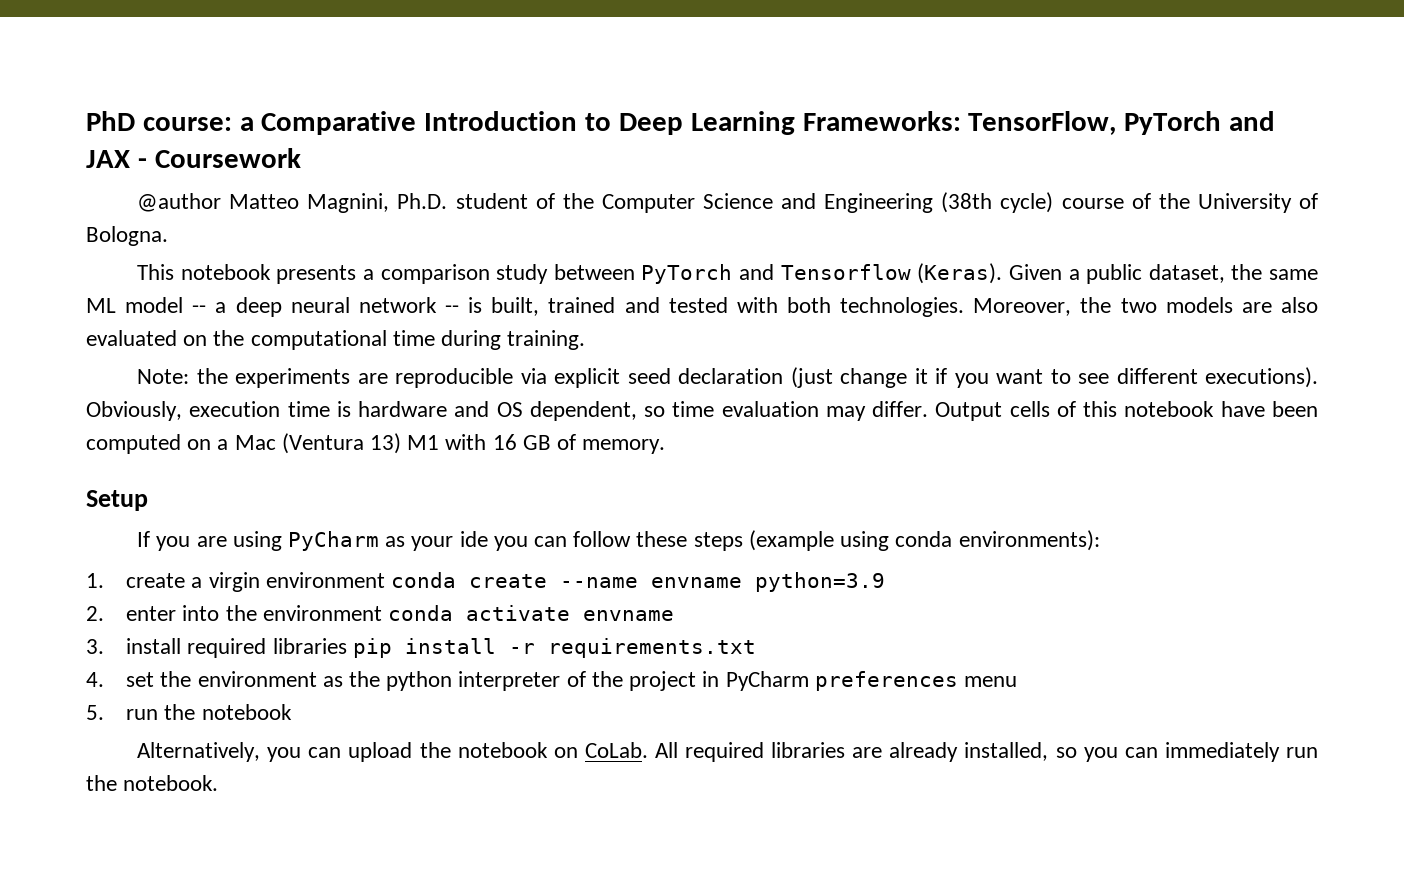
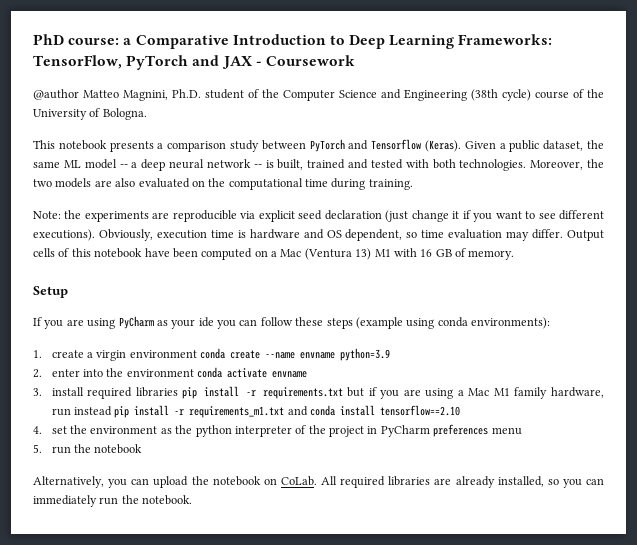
- 3. install required libraries pip install -r requirements.txt
+ 3. install required libraries pip install -r requirements.txt but if you are using a Mac M1 family hardware, run instead pip install -r requirements_m1.txt and conda install tensorflow==2.10

